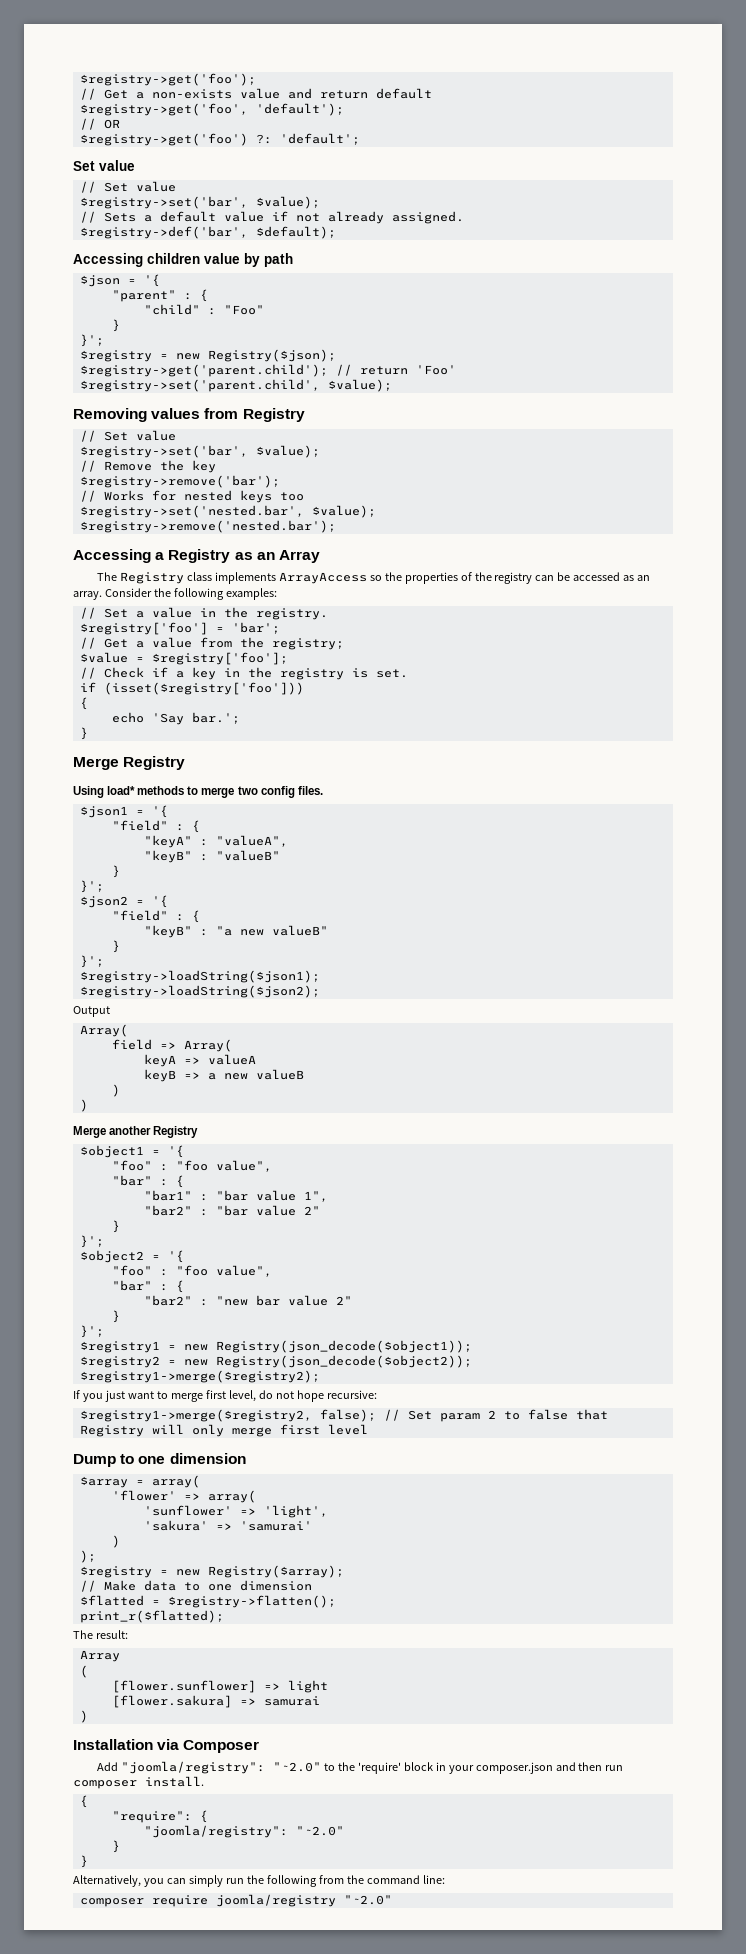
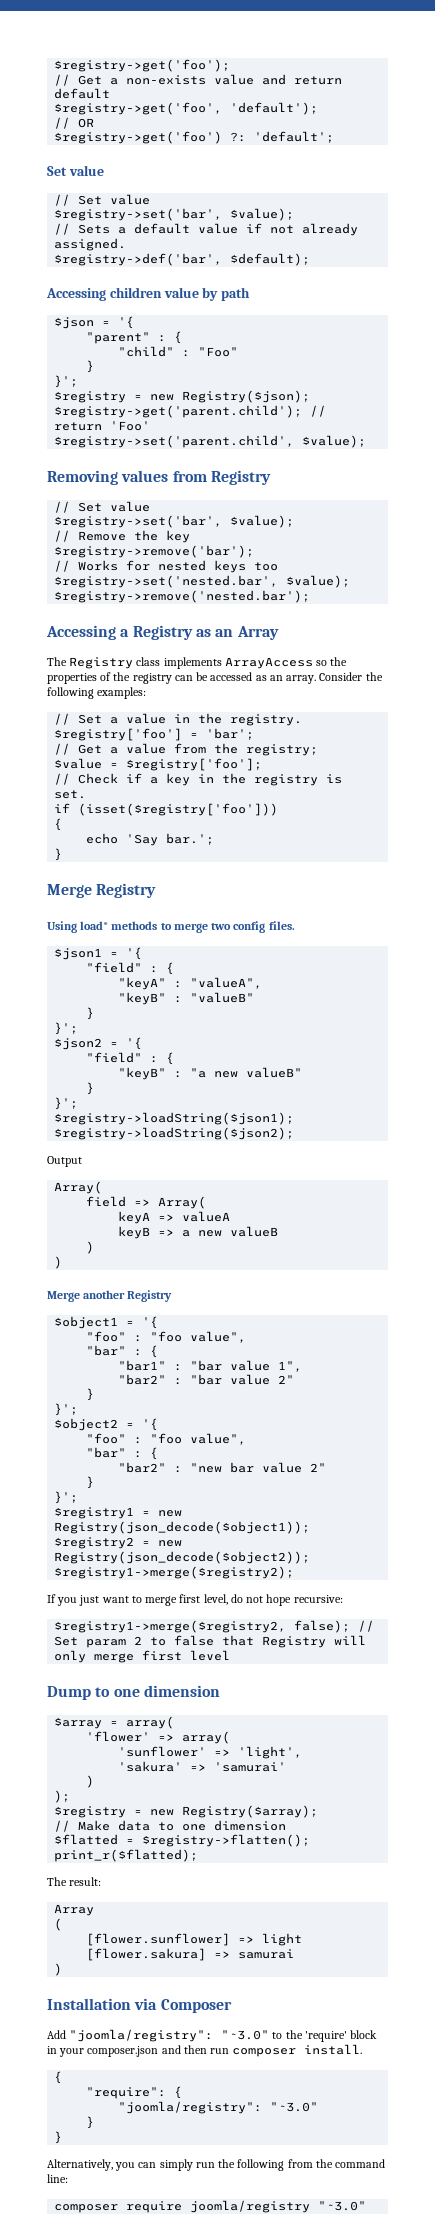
- Add "joomla/registry": "~2.0" to the 'require' block in your composer.json and then run composer install.
+ Add "joomla/registry": "~3.0" to the 'require' block in your composer.json and then run composer install.
  "require": {
- "joomla/registry": "~2.0"
+ "joomla/registry": "~3.0"
- composer require joomla/registry "~2.0"
+ composer require joomla/registry "~3.0"

